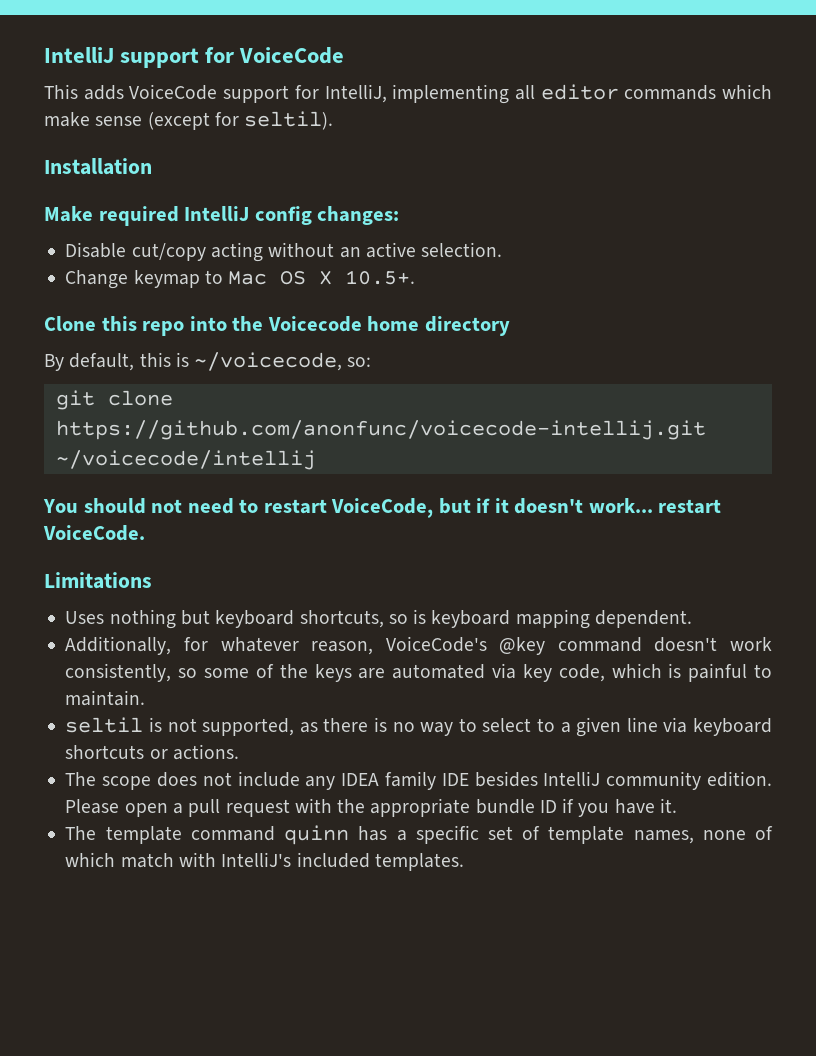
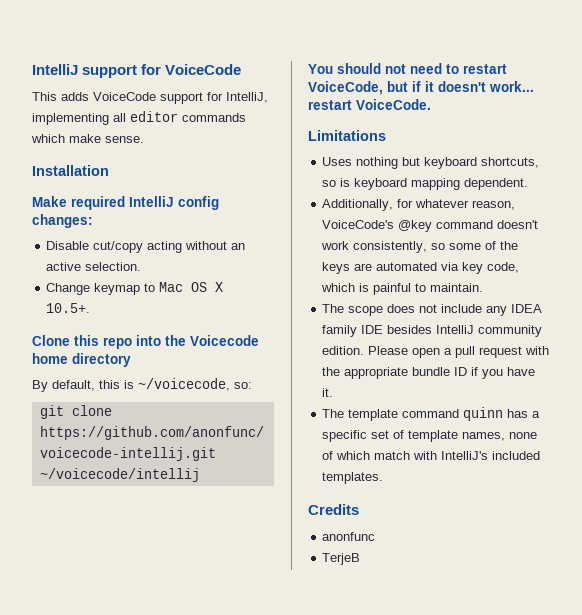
- This adds VoiceCode support for IntelliJ, implementing all editor commands which make sense (except for seltil).
+ This adds VoiceCode support for IntelliJ, implementing all editor commands which make sense.
- seltil is not supported, as there is no way to select to a given line via keyboard shortcuts or actions.
+ Credits
+ anonfunc
+ TerjeB

